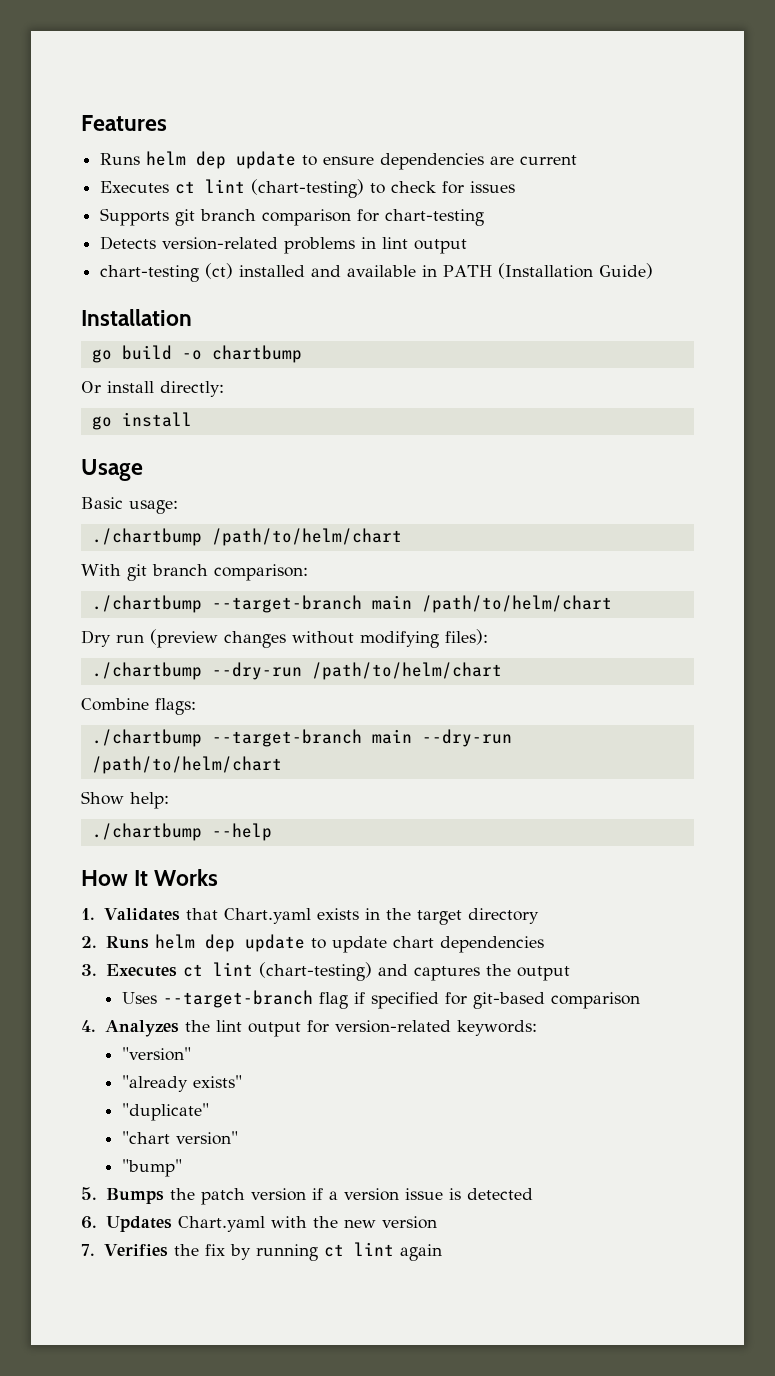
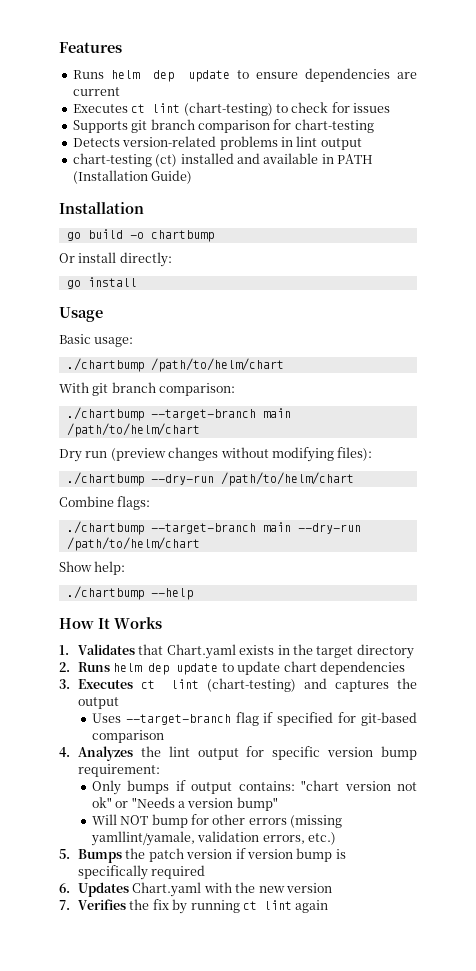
- 4. Analyzes the lint output for version-related keywords:
- "version"
- "already exists"
- "duplicate"
- "chart version"
- "bump"
+ 4. Analyzes the lint output for specific version bump requirement:
+ Only bumps if output contains: "chart version not ok" or "Needs a version bump"
+ Will NOT bump for other errors (missing yamllint/yamale, validation errors, etc.)
- 5. Bumps the patch version if a version issue is detected
+ 5. Bumps the patch version if version bump is specifically required

